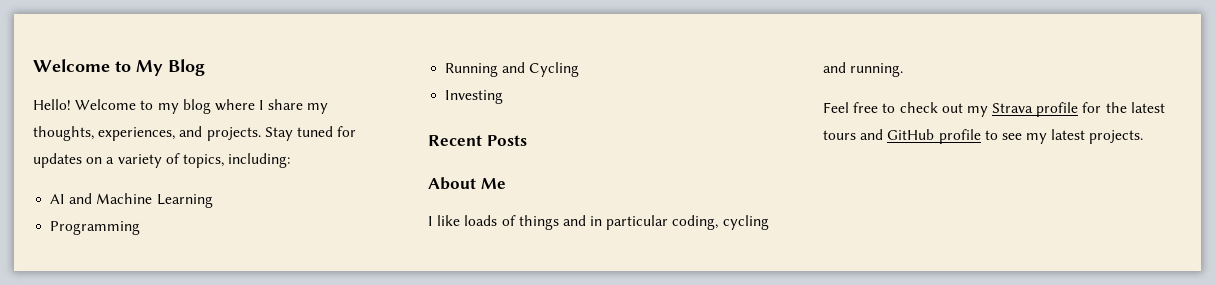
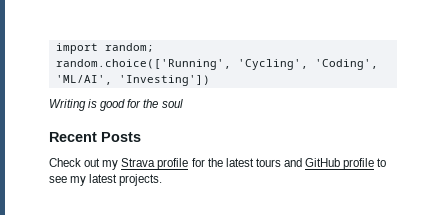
- Welcome to My Blog
- Hello! Welcome to my blog where I share my thoughts, experiences, and projects. Stay tuned for updates on a variety of topics, including:
- AI and Machine Learning
- Programming
- Running and Cycling
- Investing
+ import random;
+ random.choice(['Running', 'Cycling', 'Coding', 'ML/AI', 'Investing'])
+ Writing is good for the soul
  Recent Posts
- About Me
- I like loads of things and in particular coding, cycling and running.
- Feel free to check out my Strava profile for the latest tours and GitHub profile to see my latest projects.
+ Check out my Strava profile for the latest tours and GitHub profile to see my latest projects.

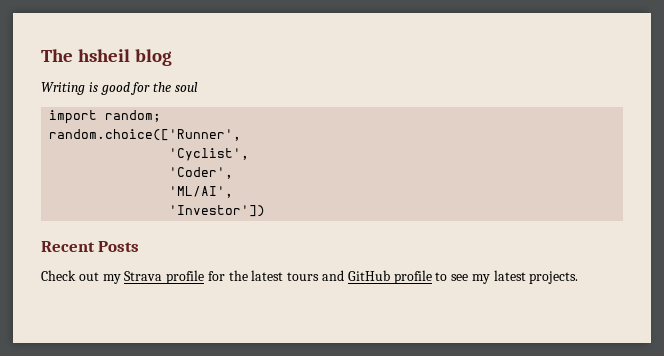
- import random;
- random.choice(['Running', 'Cycling', 'Coding', 'ML/AI', 'Investing'])
+ The hsheil blog
+ import random;
+ random.choice(['Runner',
+ 'Cyclist',
+ 'Coder',
+ 'ML/AI',
+ 'Investor'])

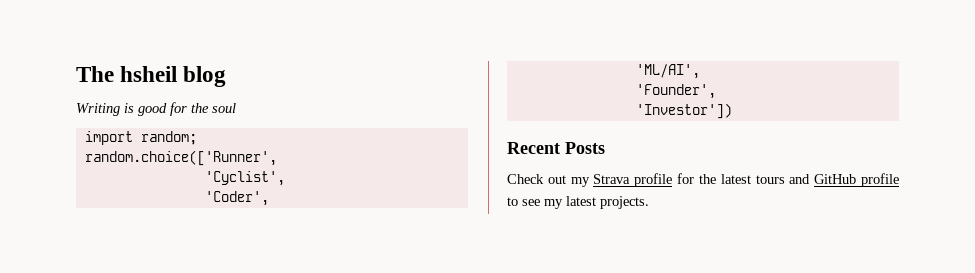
+ 'Founder',

